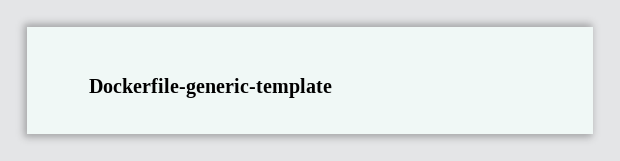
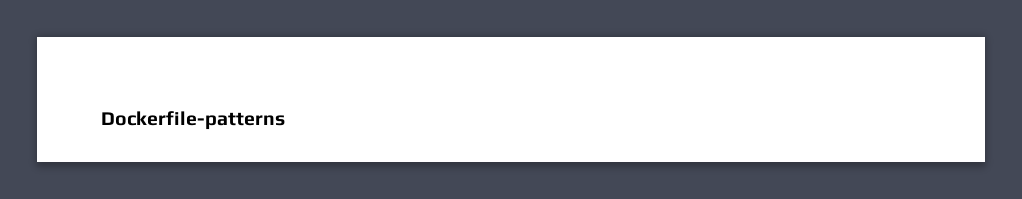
- Dockerfile-generic-template
+ Dockerfile-patterns

